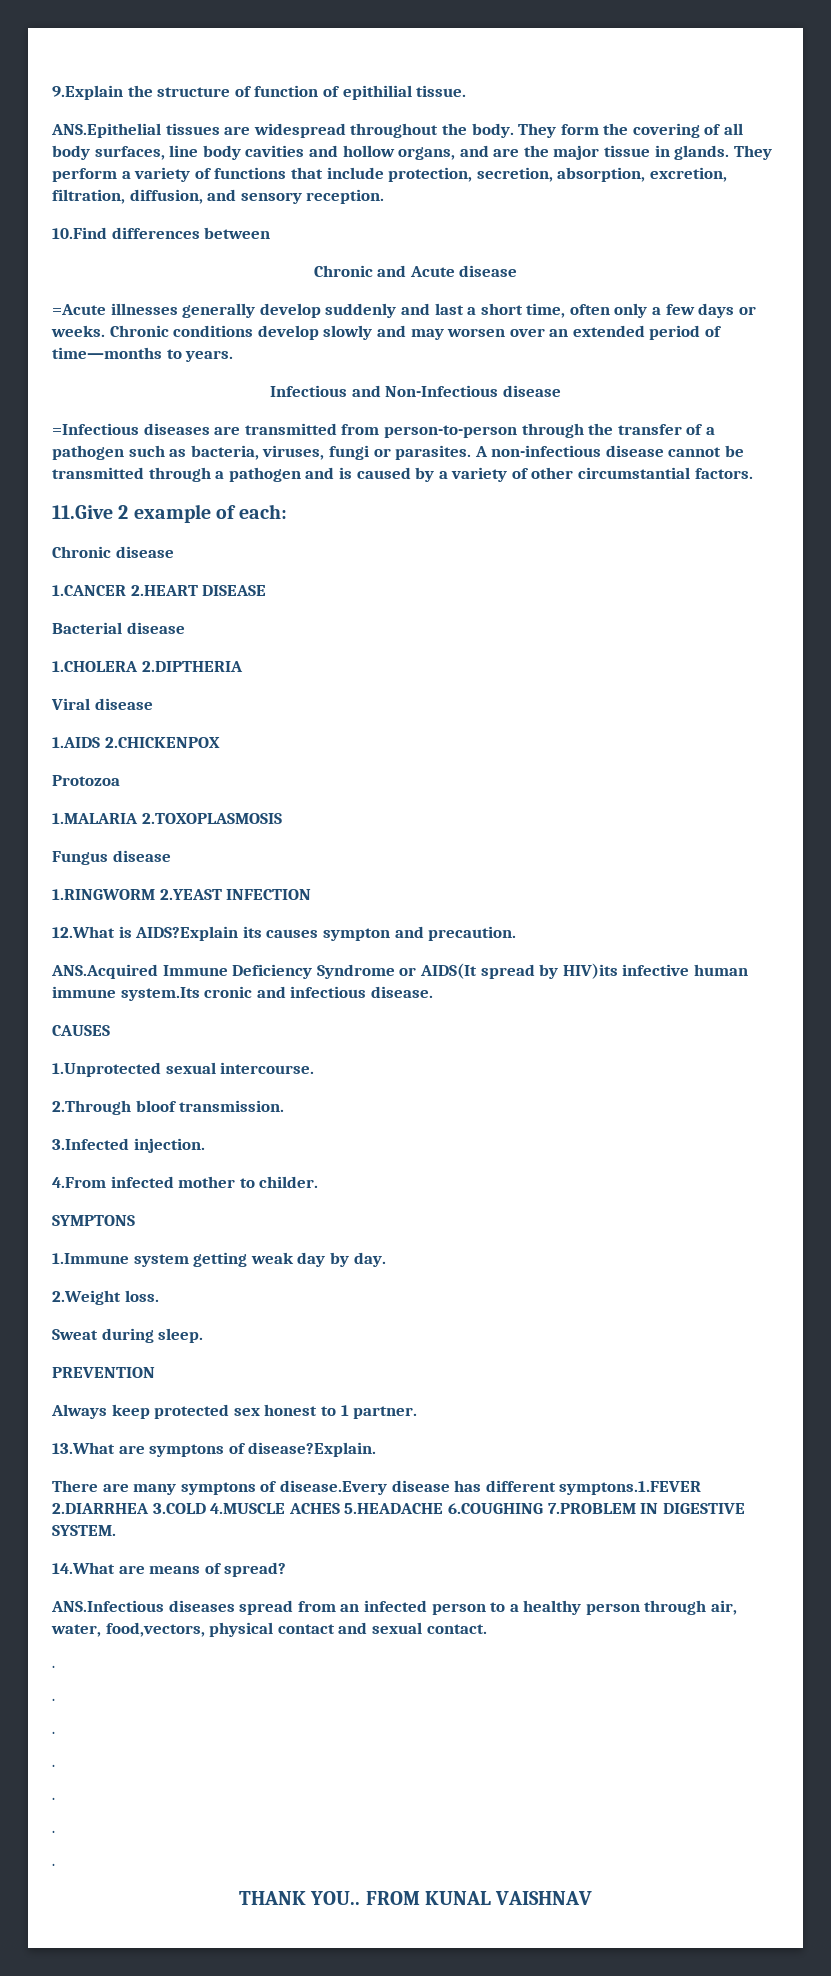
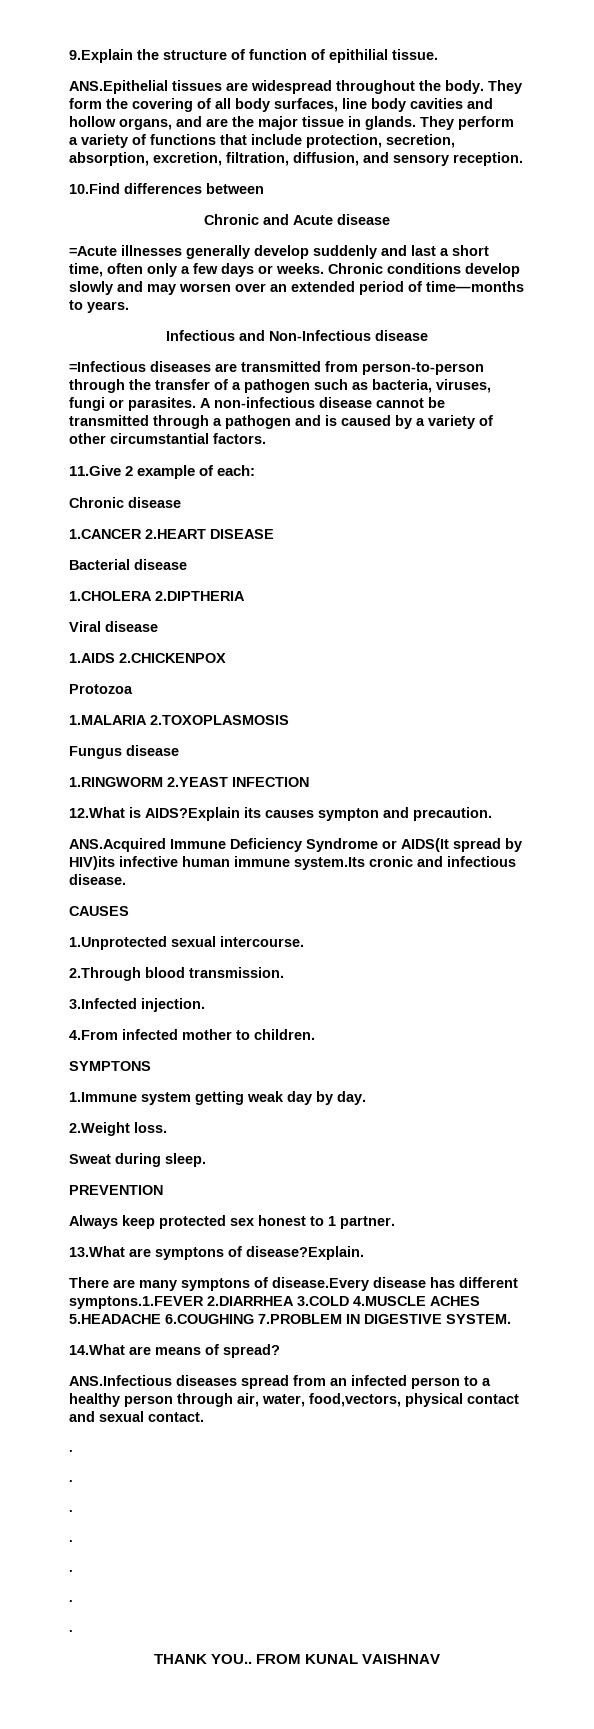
- 2.Through bloof transmission.
+ 2.Through blood transmission.
- 4.From infected mother to childer.
+ 4.From infected mother to children.

